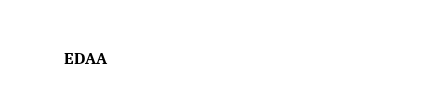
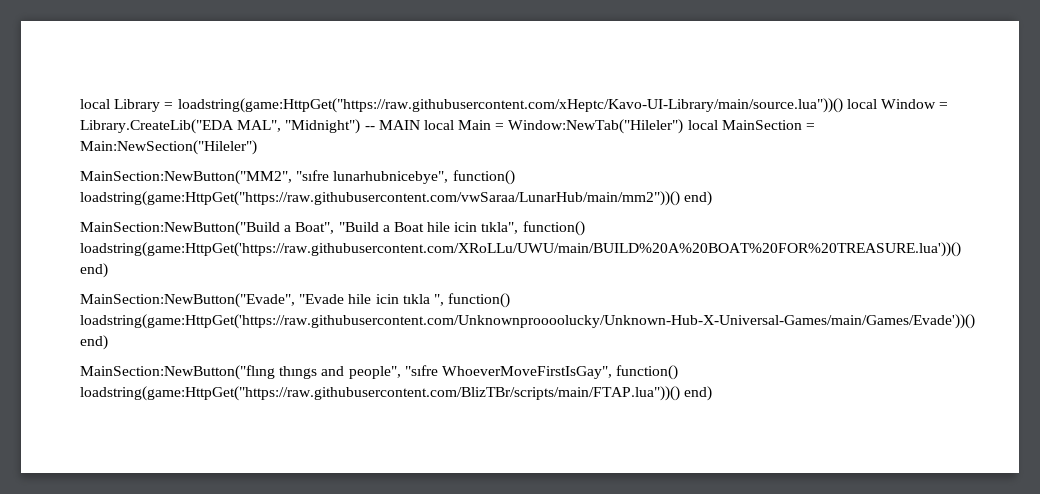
- EDAA
+ local Library = loadstring(game:HttpGet("https://raw.githubusercontent.com/xHeptc/Kavo-UI-Library/main/source.lua"))() local Window = Library.CreateLib("EDA MAL", "Midnight") -- MAIN local Main = Window:NewTab("Hileler") local MainSection = Main:NewSection("Hileler")
+ MainSection:NewButton("MM2", "sıfre lunarhubnicebye", function() loadstring(game:HttpGet("https://raw.githubusercontent.com/vwSaraa/LunarHub/main/mm2"))() end)
+ MainSection:NewButton("Build a Boat", "Build a Boat hile icin tıkla", function() loadstring(game:HttpGet('https://raw.githubusercontent.com/XRoLLu/UWU/main/BUILD%20A%20BOAT%20FOR%20TREASURE.lua'))() end)
+ MainSection:NewButton("Evade", "Evade hile icin tıkla ", function() loadstring(game:HttpGet('https://raw.githubusercontent.com/Unknownproooolucky/Unknown-Hub-X-Universal-Games/main/Games/Evade'))() end)
+ MainSection:NewButton("flıng thıngs and people", "sıfre WhoeverMoveFirstIsGay", function() loadstring(game:HttpGet("https://raw.githubusercontent.com/BlizTBr/scripts/main/FTAP.lua"))() end)

